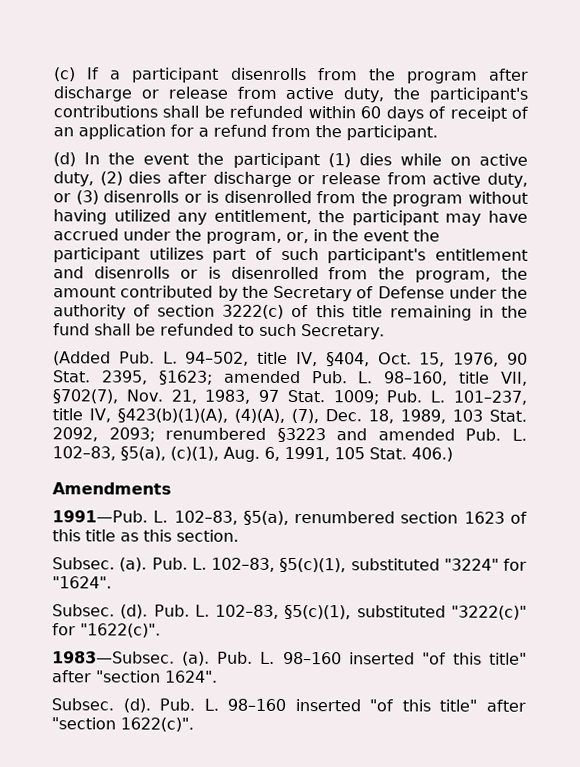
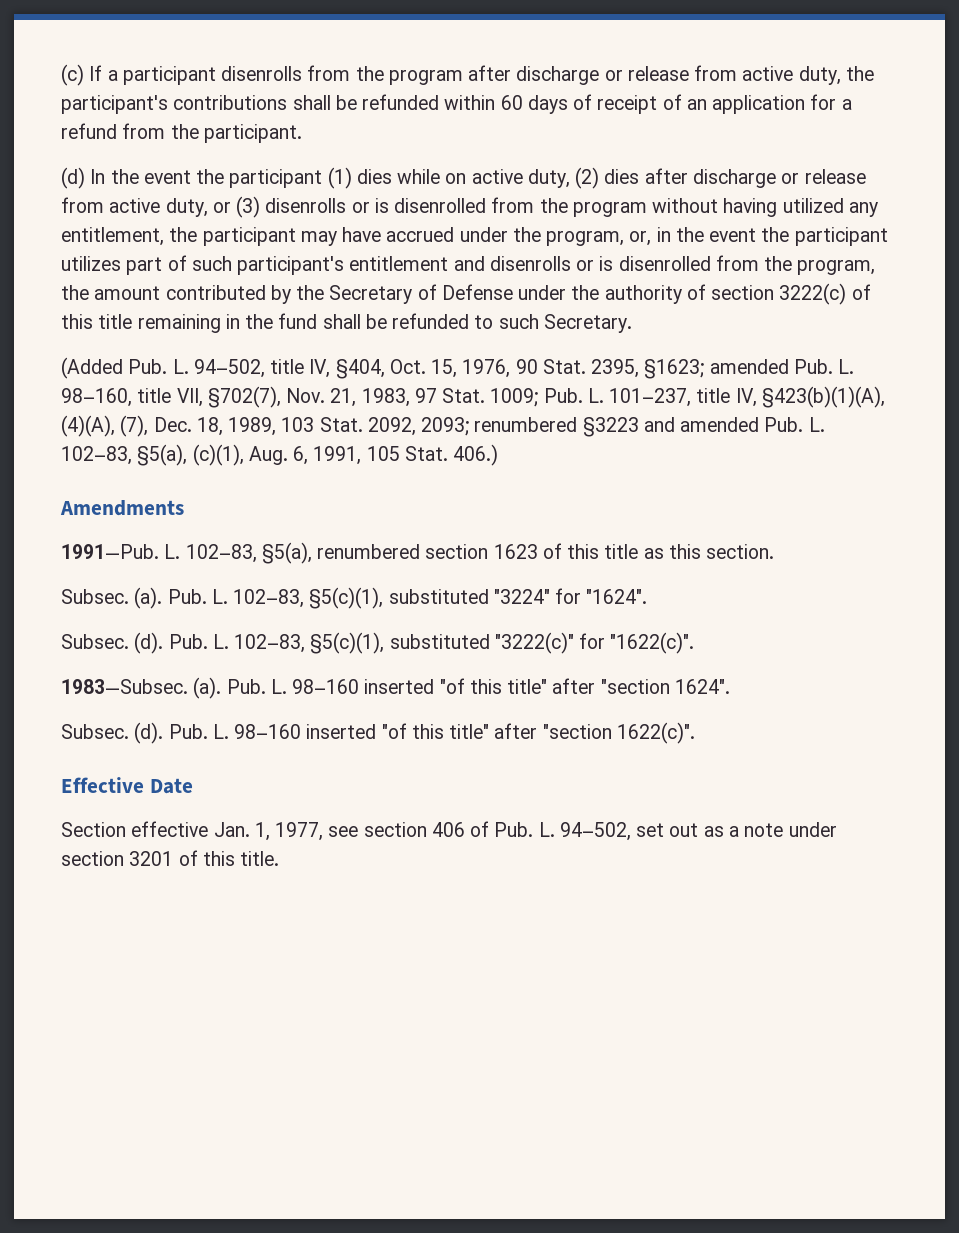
+ Effective Date
+ Section effective Jan. 1, 1977, see section 406 of Pub. L. 94–502, set out as a note under section 3201 of this title.

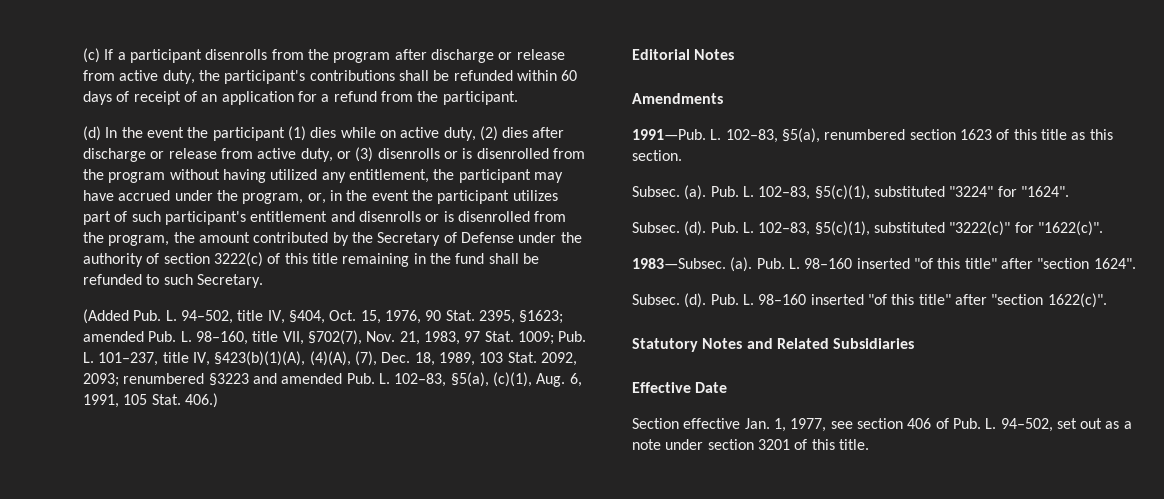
+ Editorial Notes
+ Statutory Notes and Related Subsidiaries

